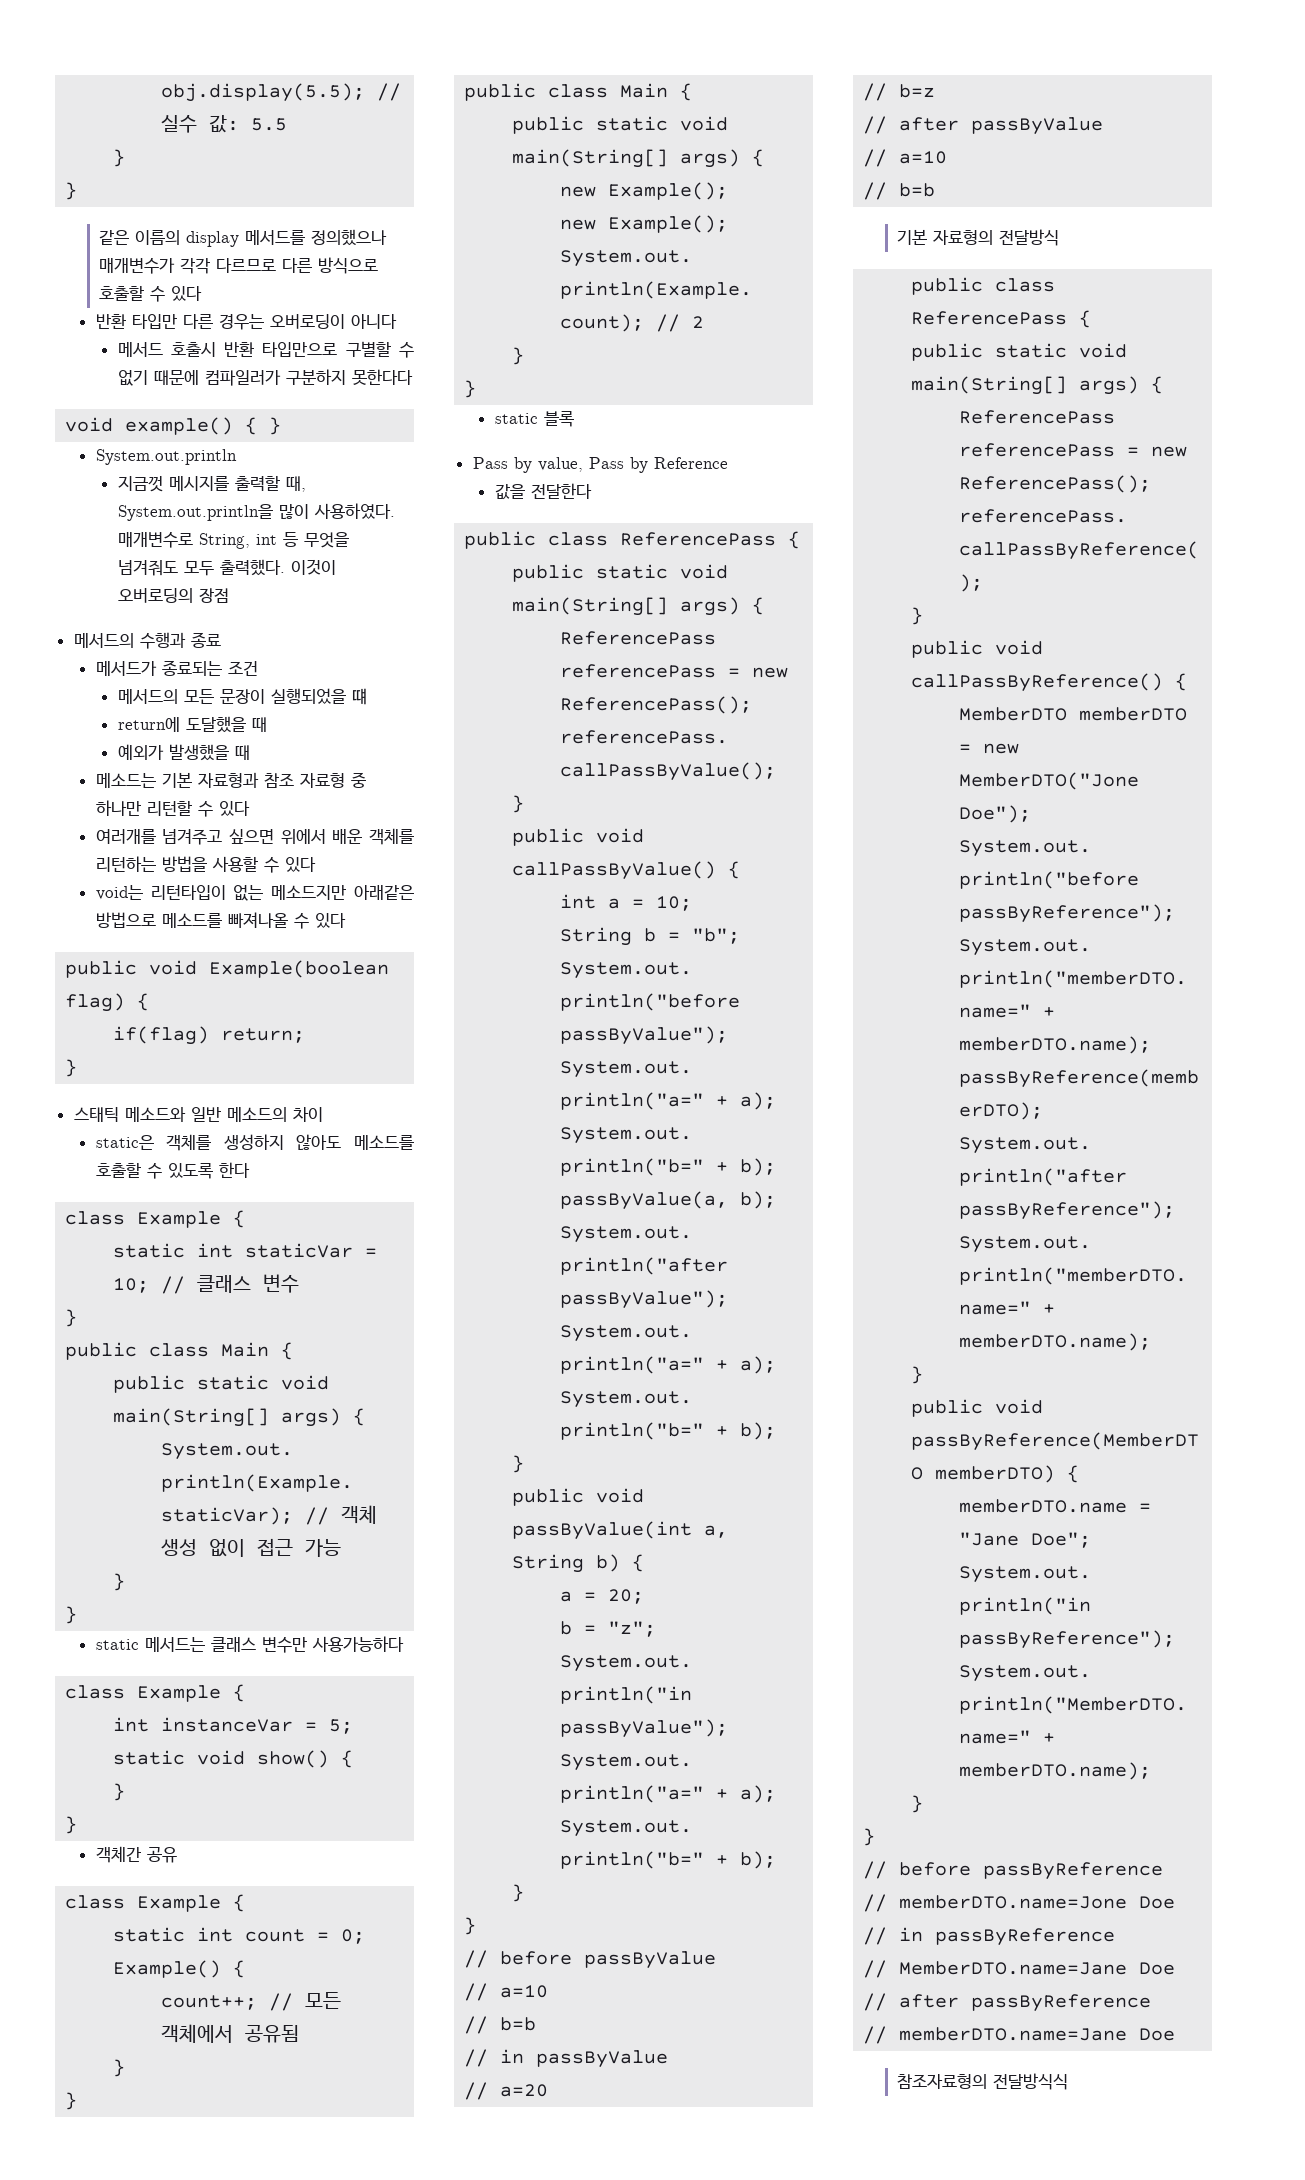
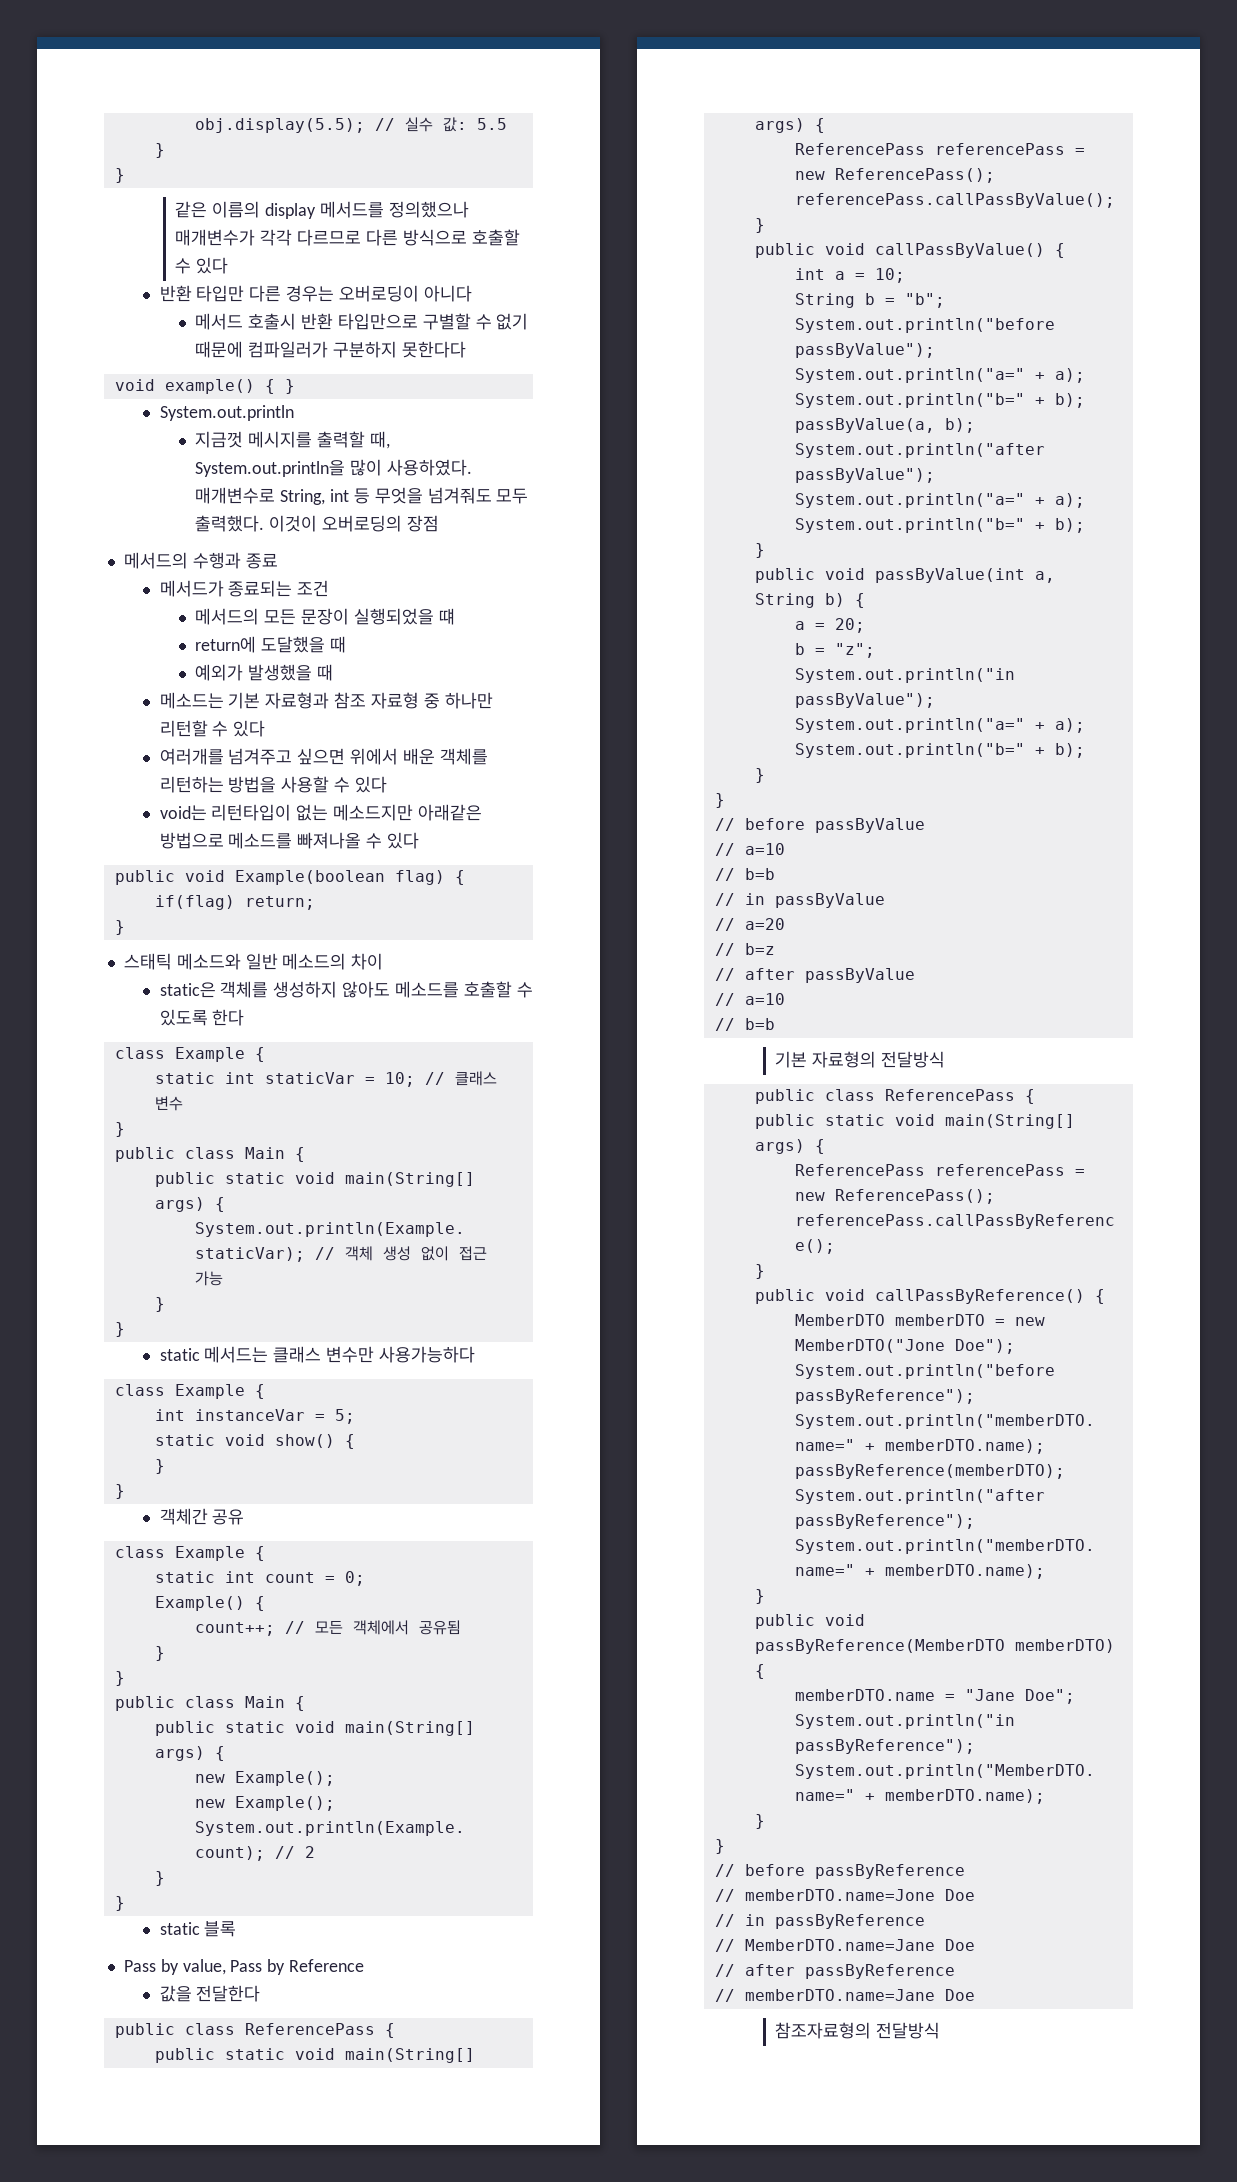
- 참조자료형의 전달방식식
+ 참조자료형의 전달방식

